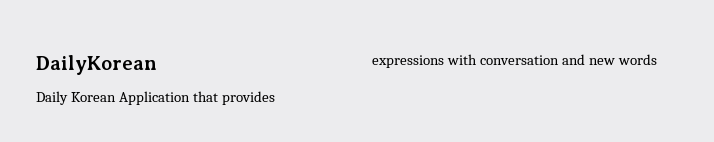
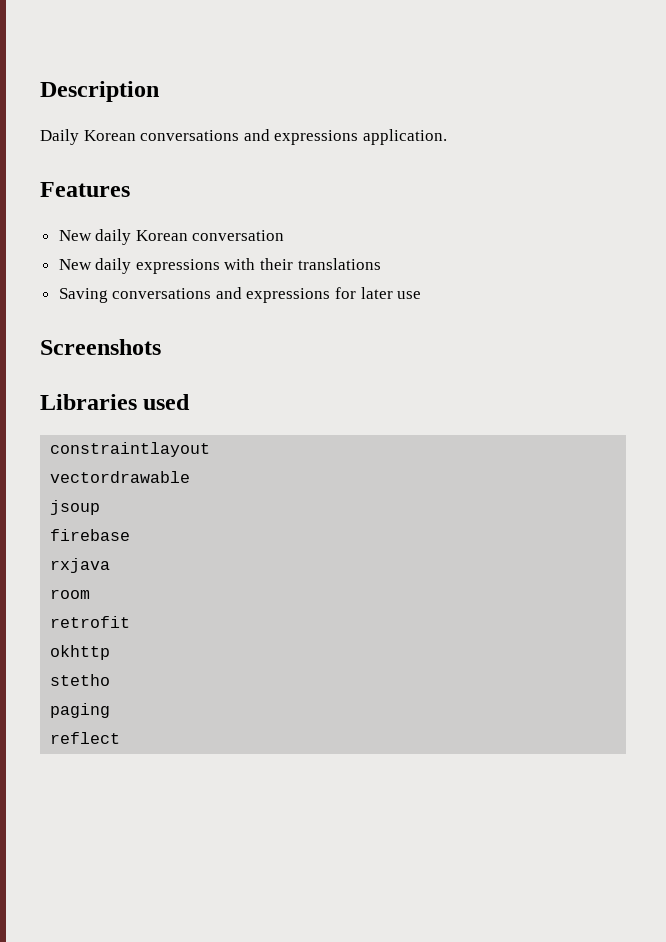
- DailyKorean
+ Description
- Daily Korean Application that provides expressions with conversation and new words
+ Daily Korean conversations and expressions application.
+ Features
+ New daily Korean conversation
+ New daily expressions with their translations
+ Saving conversations and expressions for later use
+ Screenshots
+ Libraries used
+ constraintlayout
+ vectordrawable
+ jsoup
+ firebase
+ rxjava
+ room
+ retrofit
+ okhttp
+ stetho
+ paging
+ reflect

